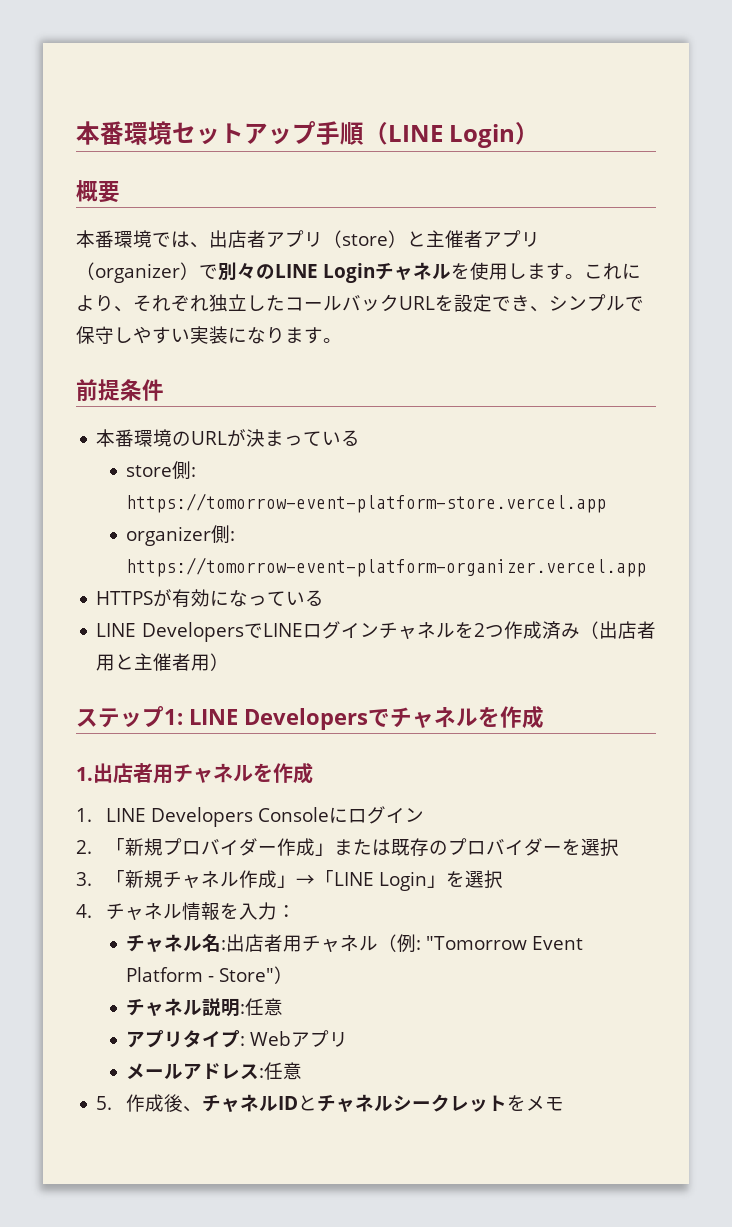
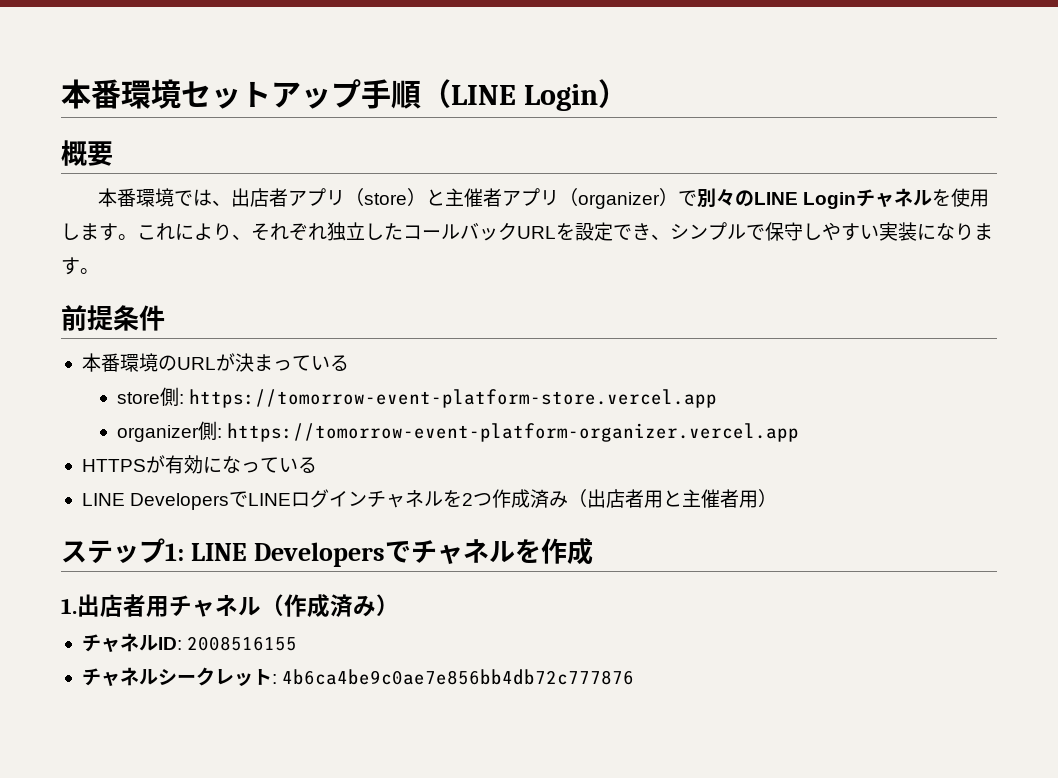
- 1.出店者用チャネルを作成
- 1. LINE Developers Consoleにログイン
- 2.「新規プロバイダー作成」または既存のプロバイダーを選択
- 3.「新規チャネル作成」→「LINE Login」を選択
- 4.チャネル情報を入力：
- チャネル名:出店者用チャネル（例: "Tomorrow Event Platform - Store"）
- チャネル説明:任意
- アプリタイプ: Webアプリ
- メールアドレス:任意
- 5.作成後、チャネルIDとチャネルシークレットをメモ
+ 1.出店者用チャネル（作成済み）
+ チャネルID: 2008516155
+ チャネルシークレット: 4b6ca4be9c0ae7e856bb4db72c777876

